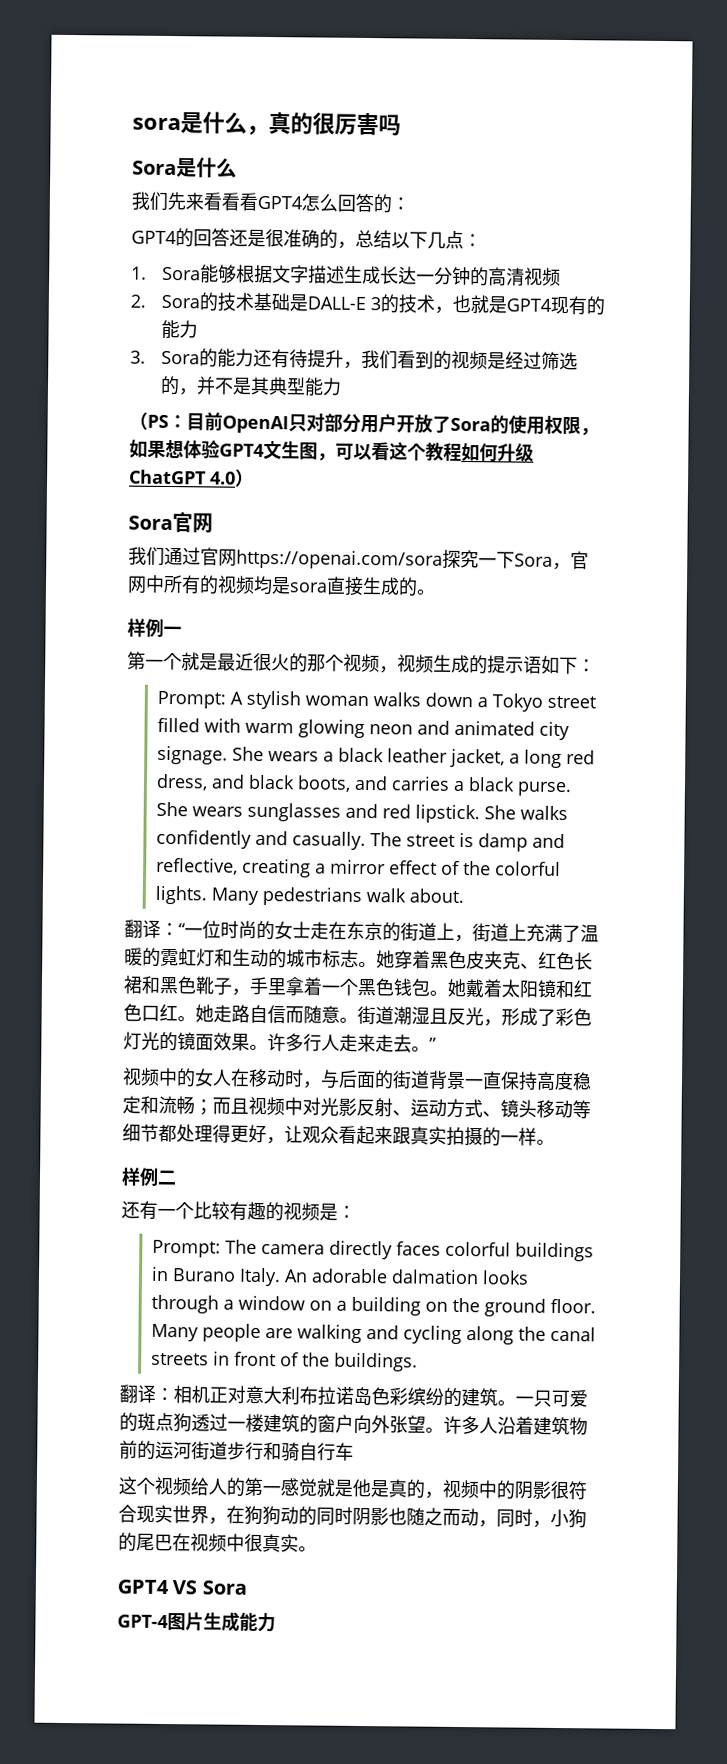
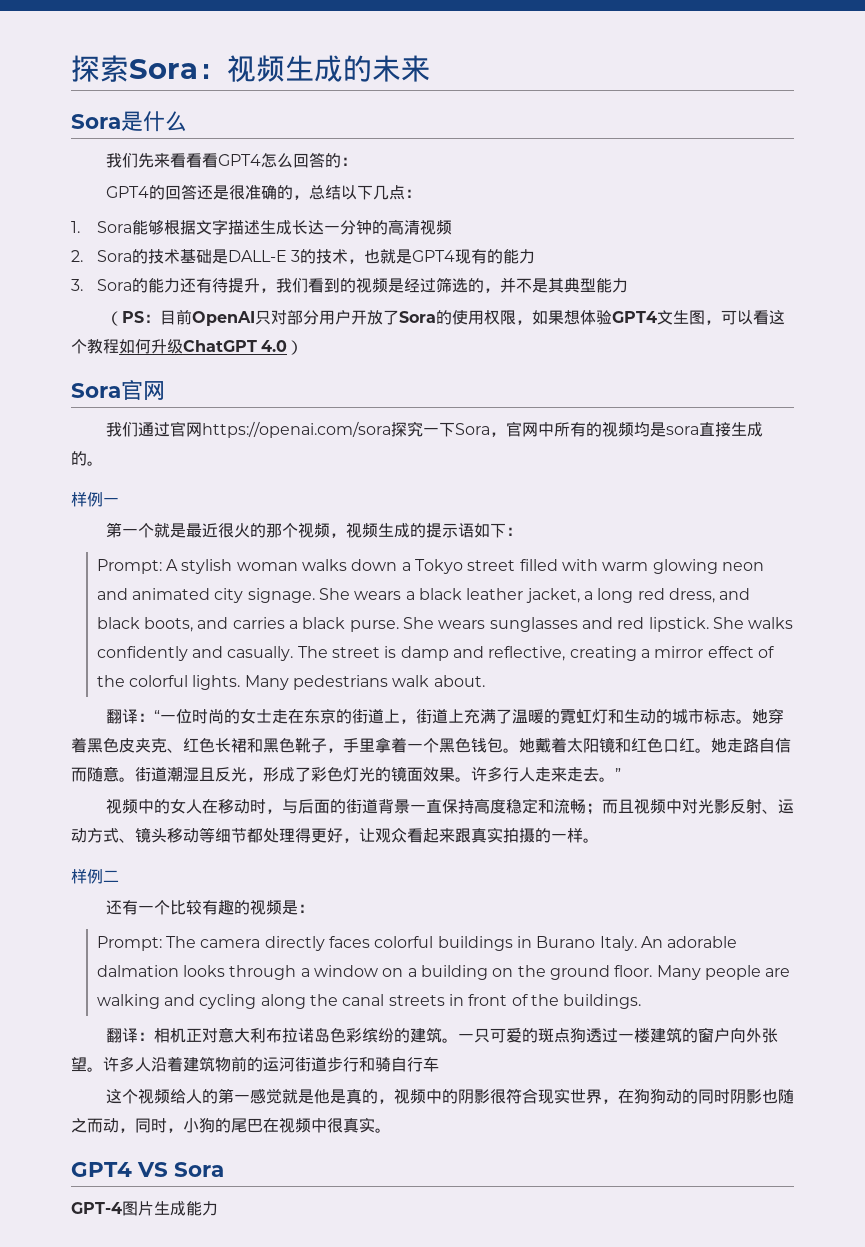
- sora是什么，真的很厉害吗
+ 探索Sora：视频生成的未来

